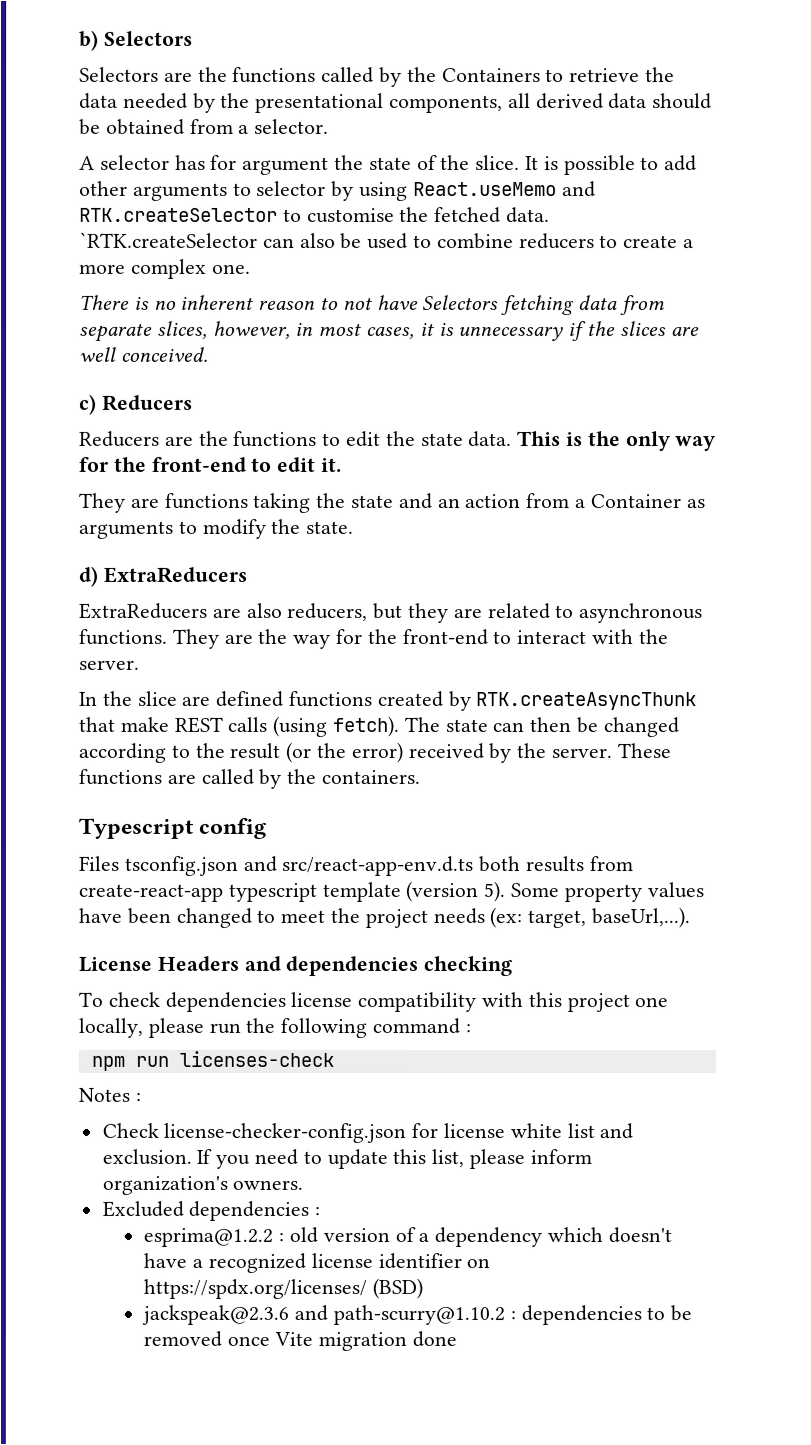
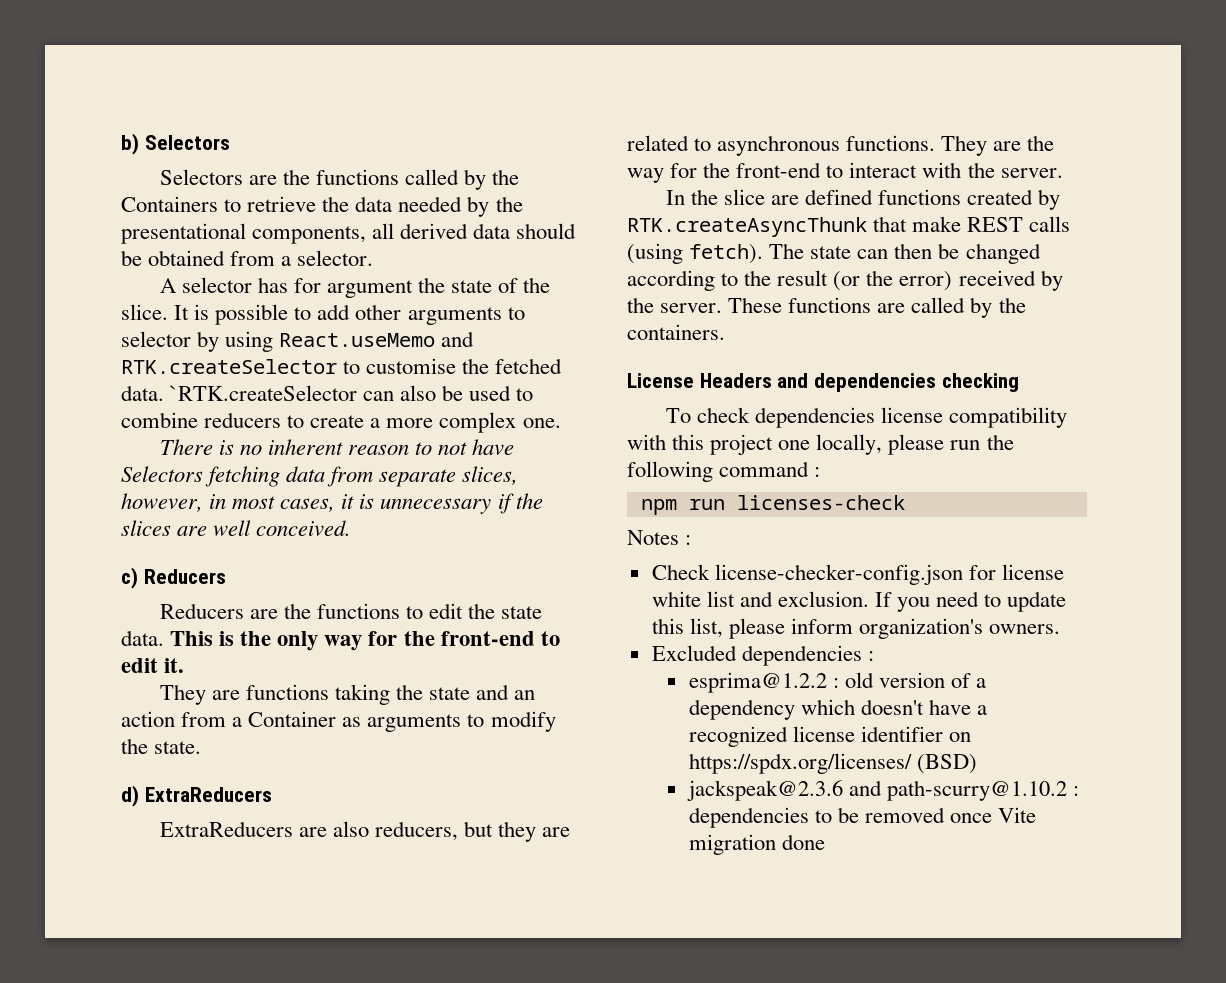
- Typescript config
- Files tsconfig.json and src/react-app-env.d.ts both results from create-react-app typescript template (version 5). Some property values have been changed to meet the project needs (ex: target, baseUrl,...).

